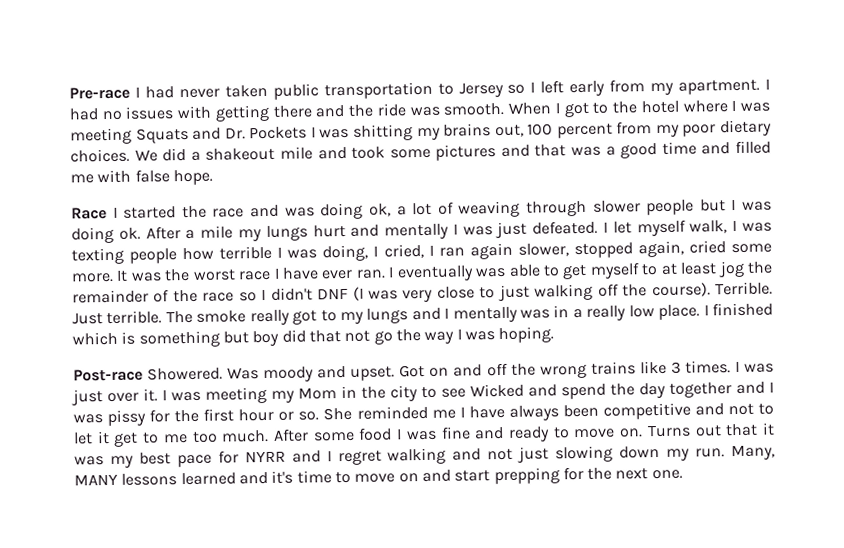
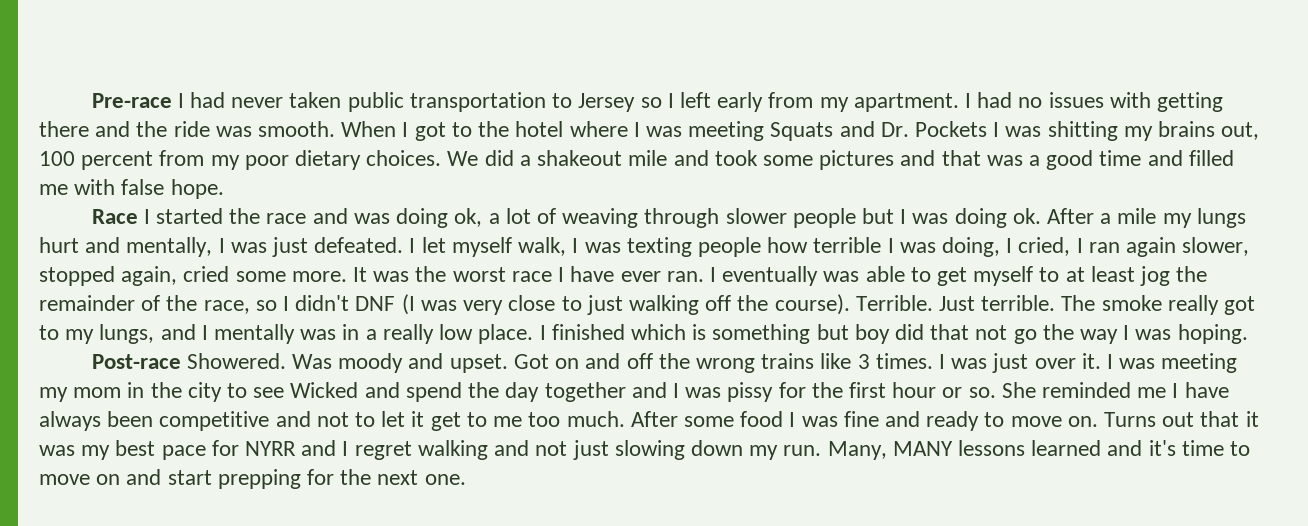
- After a mile my lungs hurt and mentally I was just defeated.
+ After a mile my lungs hurt and mentally, I was just defeated.
- I eventually was able to get myself to at least jog the remainder of the race so I didn't DNF (I was very close to just walking off the course).
+ I eventually was able to get myself to at least jog the remainder of the race, so I didn't DNF (I was very close to just walking off the course).
- The smoke really got to my lungs and I mentally was in a really low place.
+ The smoke really got to my lungs, and I mentally was in a really low place.
- I was meeting my Mom in the city to see Wicked and spend the day together and I was pissy for the first hour or so.
+ I was meeting my mom in the city to see Wicked and spend the day together and I was pissy for the first hour or so.

